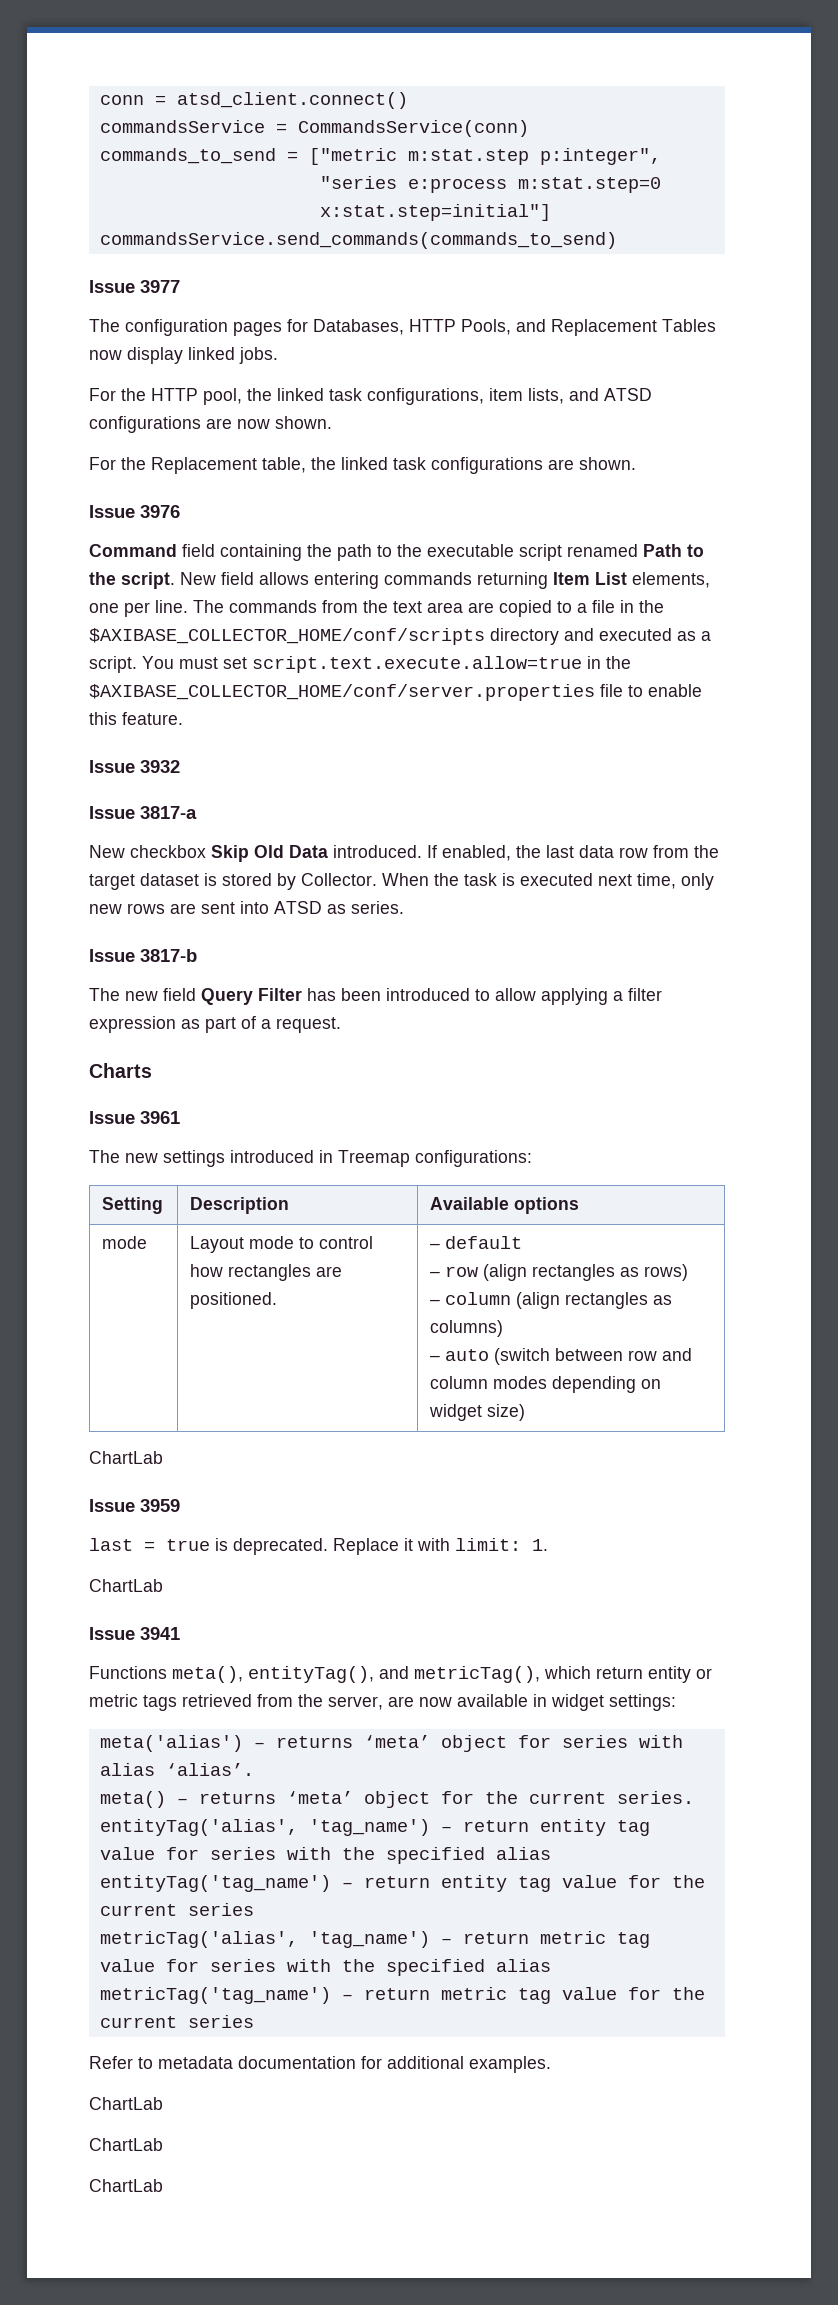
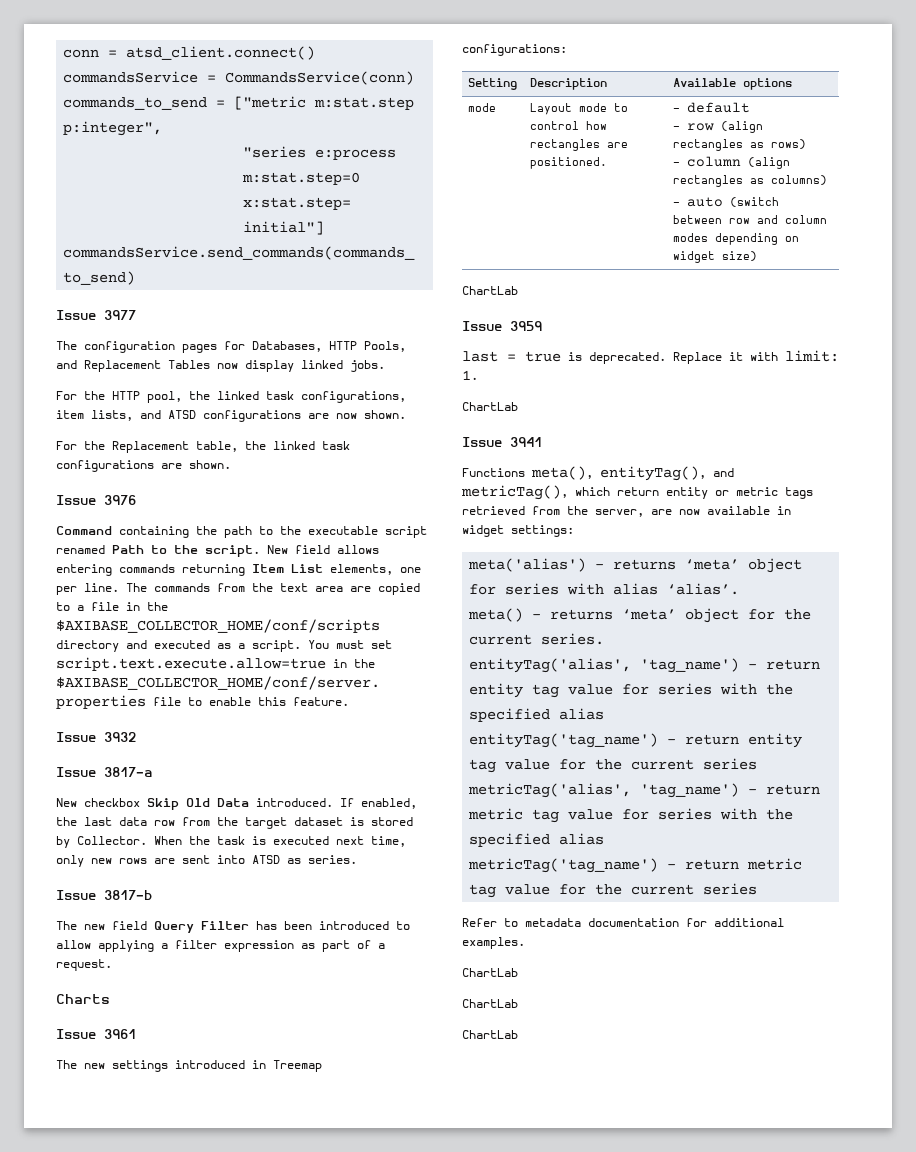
- Command field containing the path to the executable script renamed Path to the script.
+ Command containing the path to the executable script renamed Path to the script.

